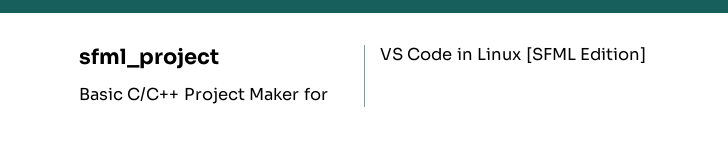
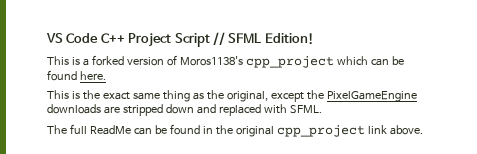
- sfml_project
- Basic C/C++ Project Maker for VS Code in Linux [SFML Edition]
+ VS Code C++ Project Script // SFML Edition!
+ This is a forked version of Moros1138's cpp_project which can be found here.
+ This is the exact same thing as the original, except the PixelGameEngine downloads are stripped down and replaced with SFML.
+ The full ReadMe can be found in the original cpp_project link above.

